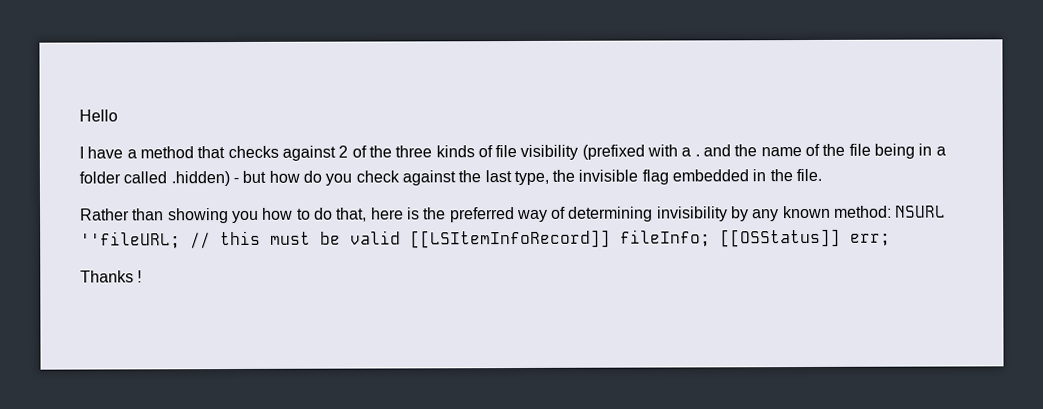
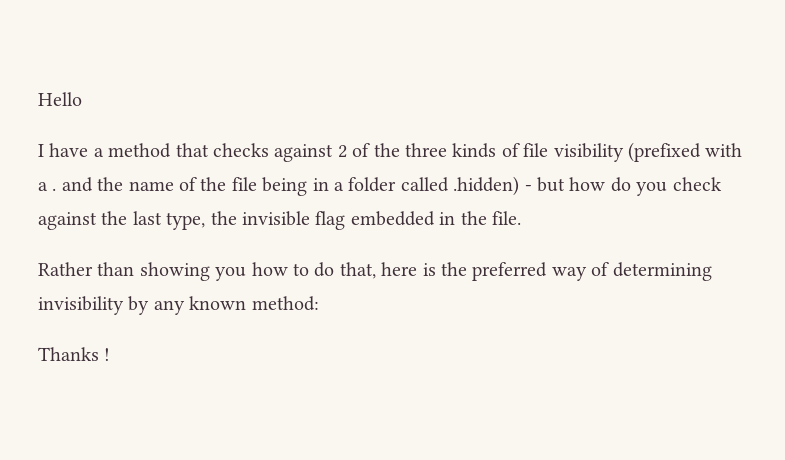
- Rather than showing you how to do that, here is the preferred way of determining invisibility by any known method: NSURL ''fileURL; // this must be valid [[LSItemInfoRecord]] fileInfo; [[OSStatus]] err;
+ Rather than showing you how to do that, here is the preferred way of determining invisibility by any known method:

